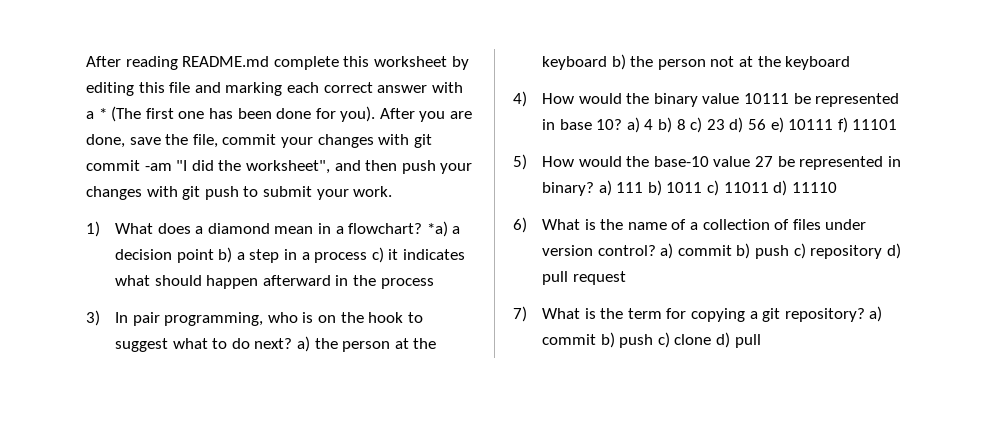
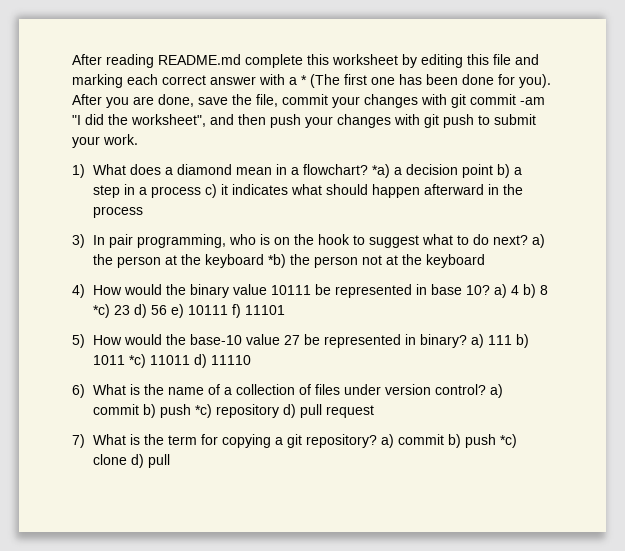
- 3) In pair programming, who is on the hook to suggest what to do next? a) the person at the keyboard b) the person not at the keyboard
+ 3) In pair programming, who is on the hook to suggest what to do next? a) the person at the keyboard *b) the person not at the keyboard
- 4) How would the binary value 10111 be represented in base 10? a) 4 b) 8 c) 23 d) 56 e) 10111 f) 11101
+ 4) How would the binary value 10111 be represented in base 10? a) 4 b) 8 *c) 23 d) 56 e) 10111 f) 11101
- 5) How would the base-10 value 27 be represented in binary? a) 111 b) 1011 c) 11011 d) 11110
+ 5) How would the base-10 value 27 be represented in binary? a) 111 b) 1011 *c) 11011 d) 11110
- 6) What is the name of a collection of files under version control? a) commit b) push c) repository d) pull request
+ 6) What is the name of a collection of files under version control? a) commit b) push *c) repository d) pull request
- 7) What is the term for copying a git repository? a) commit b) push c) clone d) pull
+ 7) What is the term for copying a git repository? a) commit b) push *c) clone d) pull

